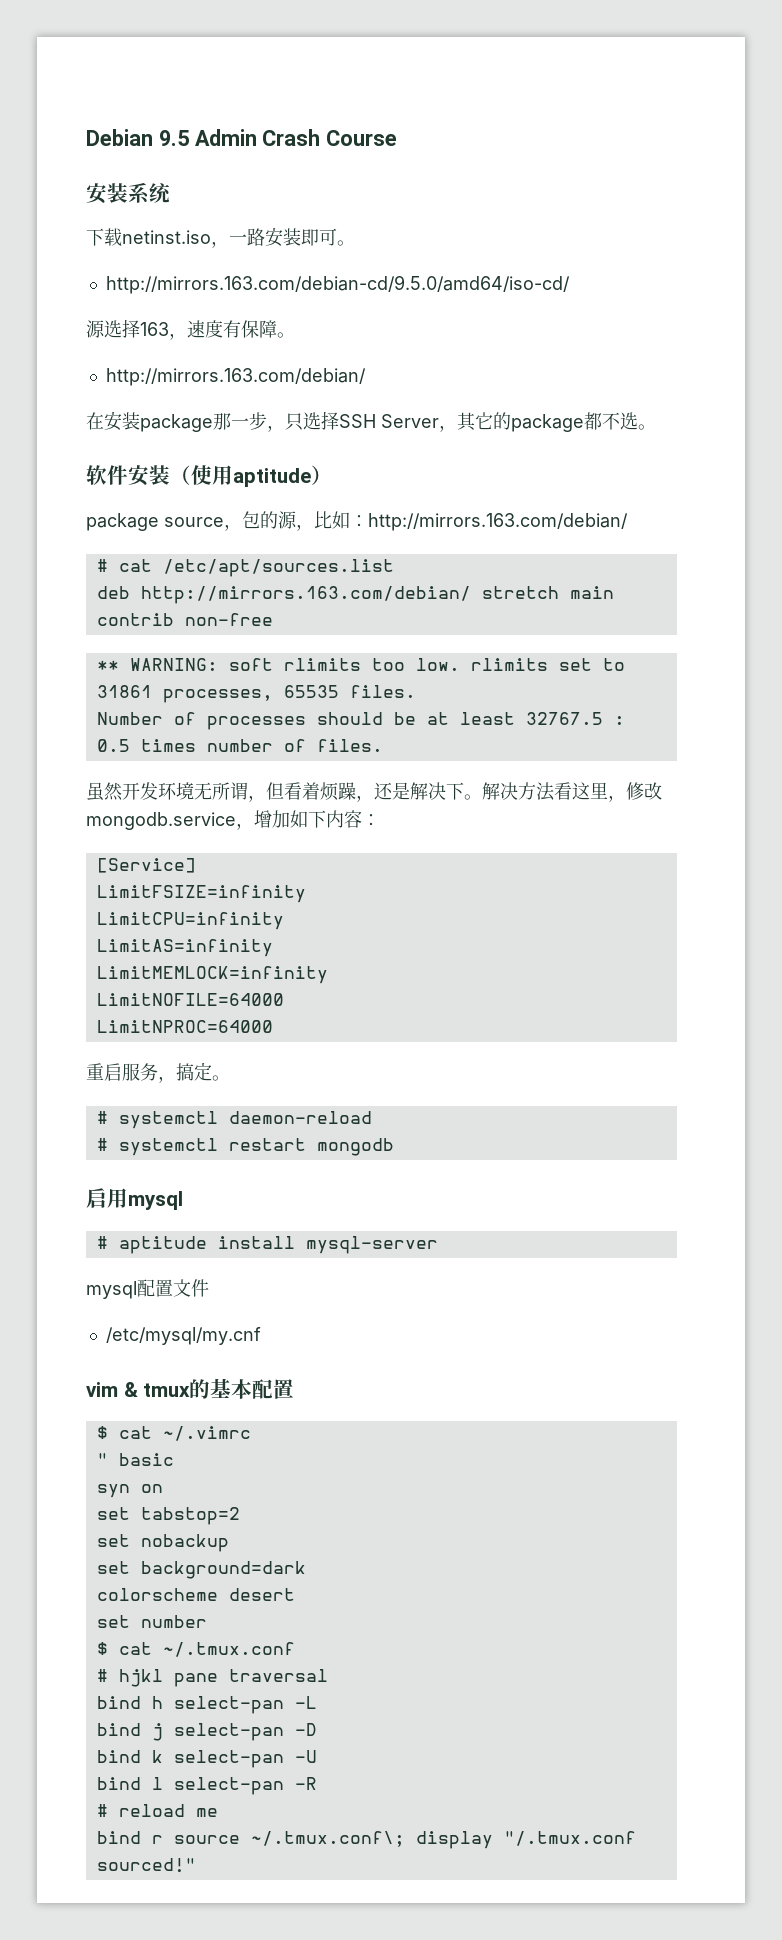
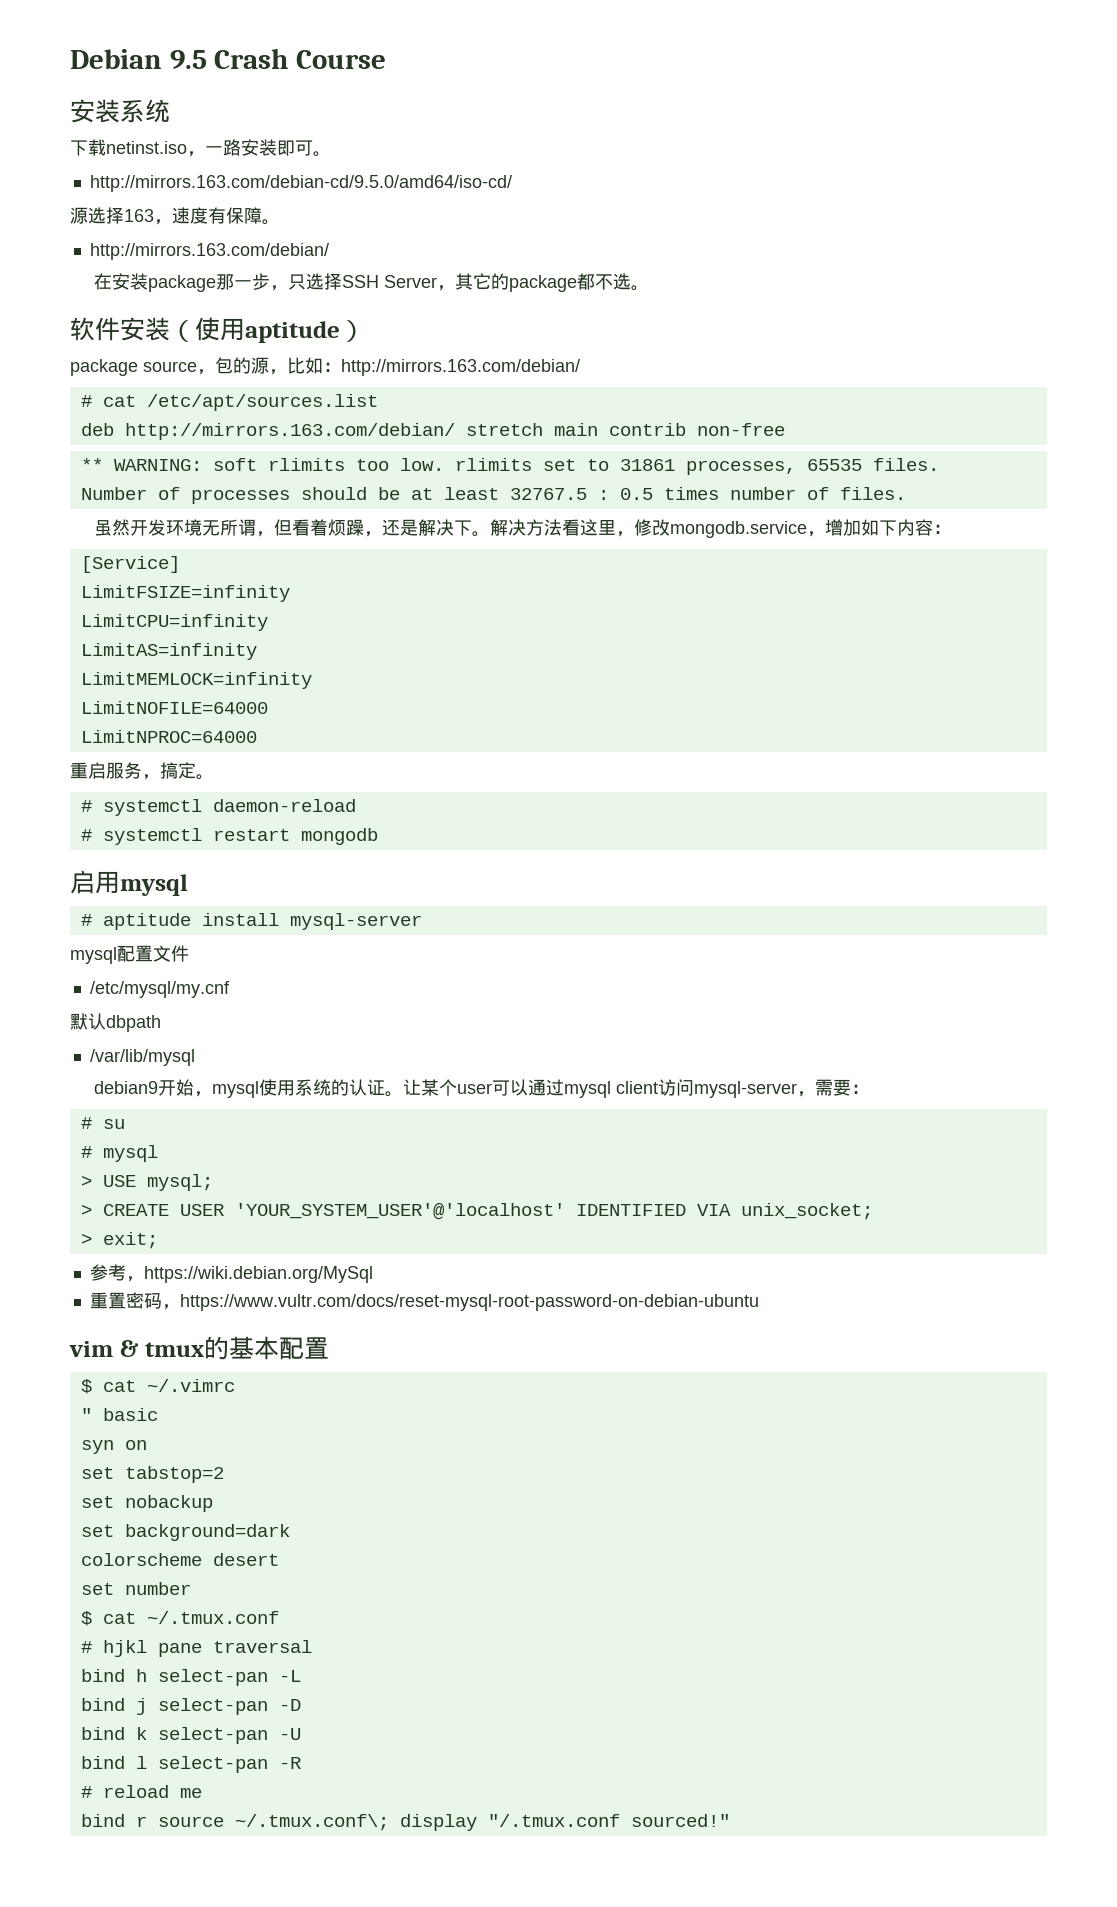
- Debian 9.5 Admin Crash Course
+ Debian 9.5 Crash Course
+ 默认dbpath
+ /var/lib/mysql
+ debian9开始，mysql使用系统的认证。让某个user可以通过mysql client访问mysql-server，需要：
+ # su
+ # mysql
+ > USE mysql;
+ > CREATE USER 'YOUR_SYSTEM_USER'@'localhost' IDENTIFIED VIA unix_socket;
+ > exit;
+ 参考，https://wiki.debian.org/MySql
+ 重置密码，https://www.vultr.com/docs/reset-mysql-root-password-on-debian-ubuntu

